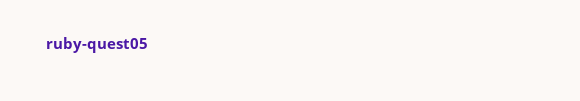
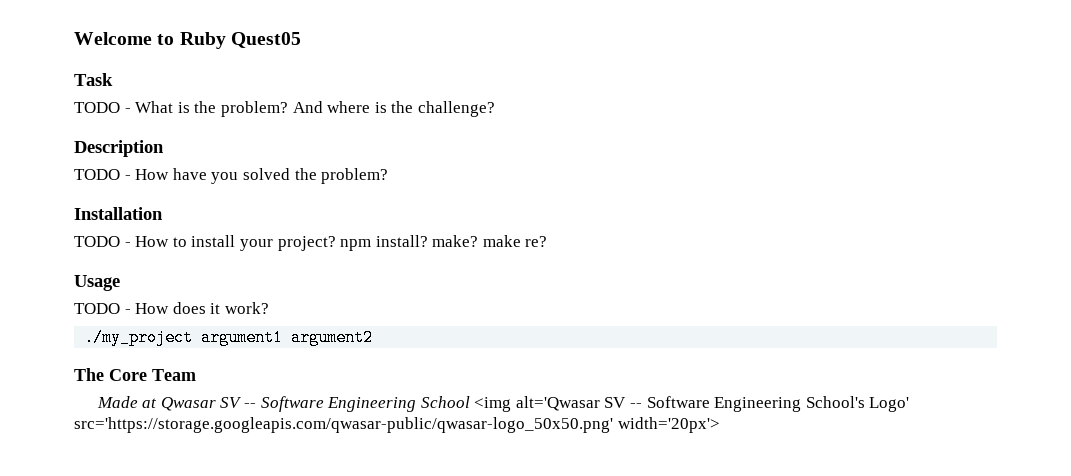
- ruby-quest05
+ Welcome to Ruby Quest05
+ Task
+ TODO - What is the problem? And where is the challenge?
+ Description
+ TODO - How have you solved the problem?
+ Installation
+ TODO - How to install your project? npm install? make? make re?
+ Usage
+ TODO - How does it work?
+ ./my_project argument1 argument2
+ The Core Team
+ Made at Qwasar SV -- Software Engineering School <img alt='Qwasar SV -- Software Engineering School's Logo' src='https://storage.googleapis.com/qwasar-public/qwasar-logo_50x50.png' width='20px'>

